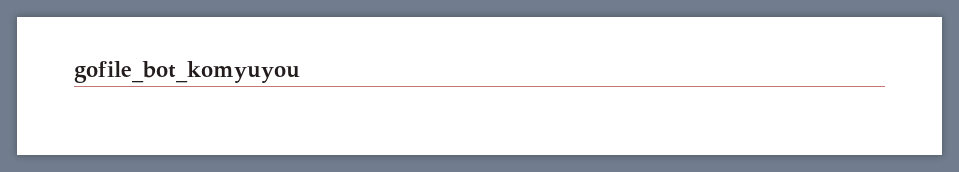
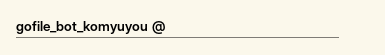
- gofile_bot_komyuyou
+ gofile_bot_komyuyou @

